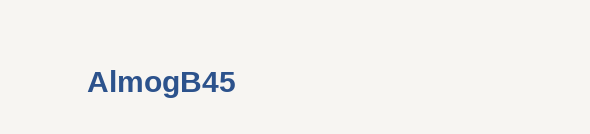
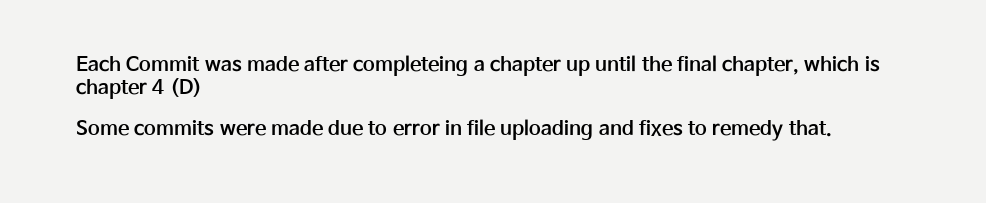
- AlmogB45
+ Each Commit was made after completeing a chapter up until the final chapter, which is chapter 4 (D)
+ Some commits were made due to error in file uploading and fixes to remedy that.

